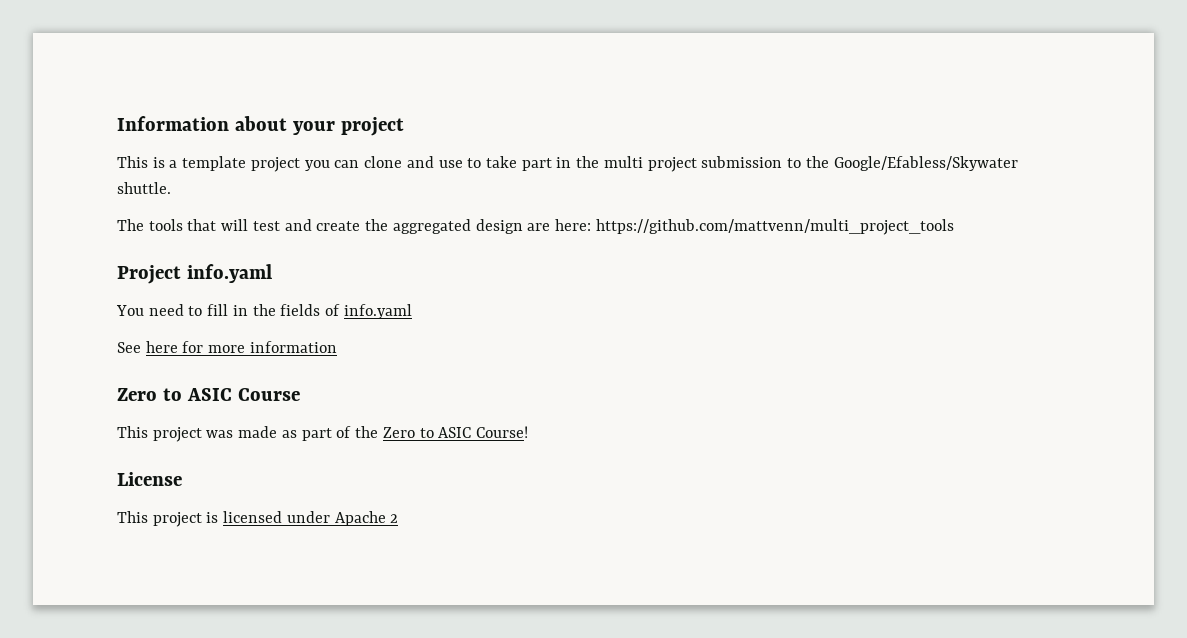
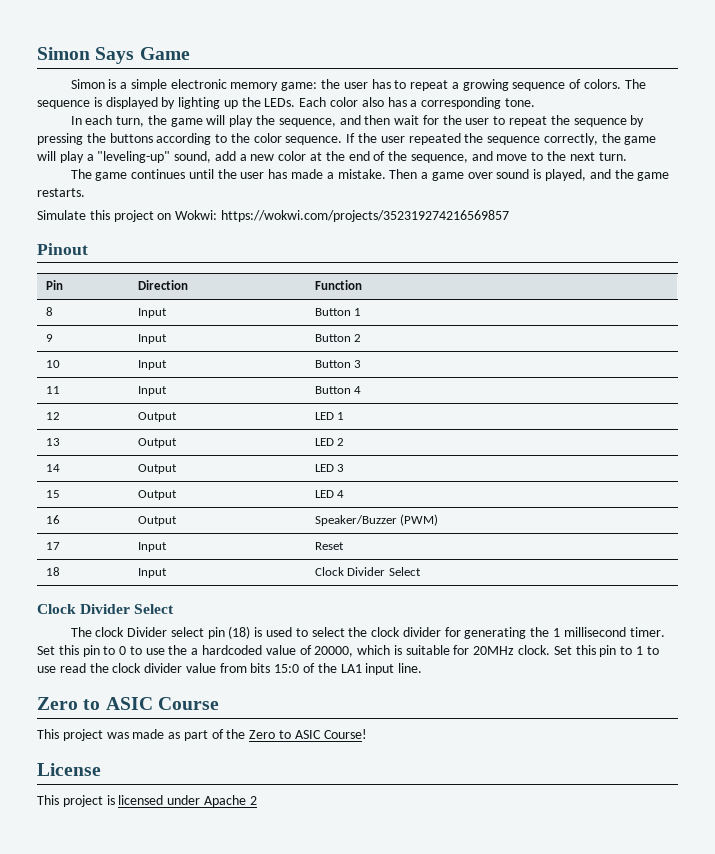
- Information about your project
- This is a template project you can clone and use to take part in the multi project submission to the Google/Efabless/Skywater shuttle.
- The tools that will test and create the aggregated design are here: https://github.com/mattvenn/multi_project_tools
- Project info.yaml
- You need to fill in the fields of info.yaml
- See here for more information
+ Simon Says Game
+ Simon is a simple electronic memory game: the user has to repeat a growing sequence of colors. The sequence is displayed by lighting up the LEDs. Each color also has a corresponding tone.
+ In each turn, the game will play the sequence, and then wait for the user to repeat the sequence by pressing the buttons according to the color sequence. If the user repeated the sequence correctly, the game will play a "leveling-up" sound, add a new color at the end of the sequence, and move to the next turn.
+ The game continues until the user has made a mistake. Then a game over sound is played, and the game restarts.
+ Simulate this project on Wokwi: https://wokwi.com/projects/352319274216569857
+ Pinout
+ Pin | Direction | Function
+ 8 | Input | Button 1
+ 9 | Input | Button 2
+ 10 | Input | Button 3
+ 11 | Input | Button 4
+ 12 | Output | LED 1
+ 13 | Output | LED 2
+ 14 | Output | LED 3
+ 15 | Output | LED 4
+ 16 | Output | Speaker/Buzzer (PWM)
+ 17 | Input | Reset
+ 18 | Input | Clock Divider Select
+ Clock Divider Select
+ The clock Divider select pin (18) is used to select the clock divider for generating the 1 millisecond timer. Set this pin to 0 to use the a hardcoded value of 20000, which is suitable for 20MHz clock. Set this pin to 1 to use read the clock divider value from bits 15:0 of the LA1 input line.

